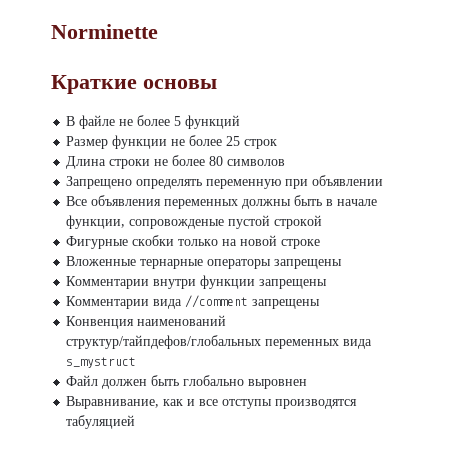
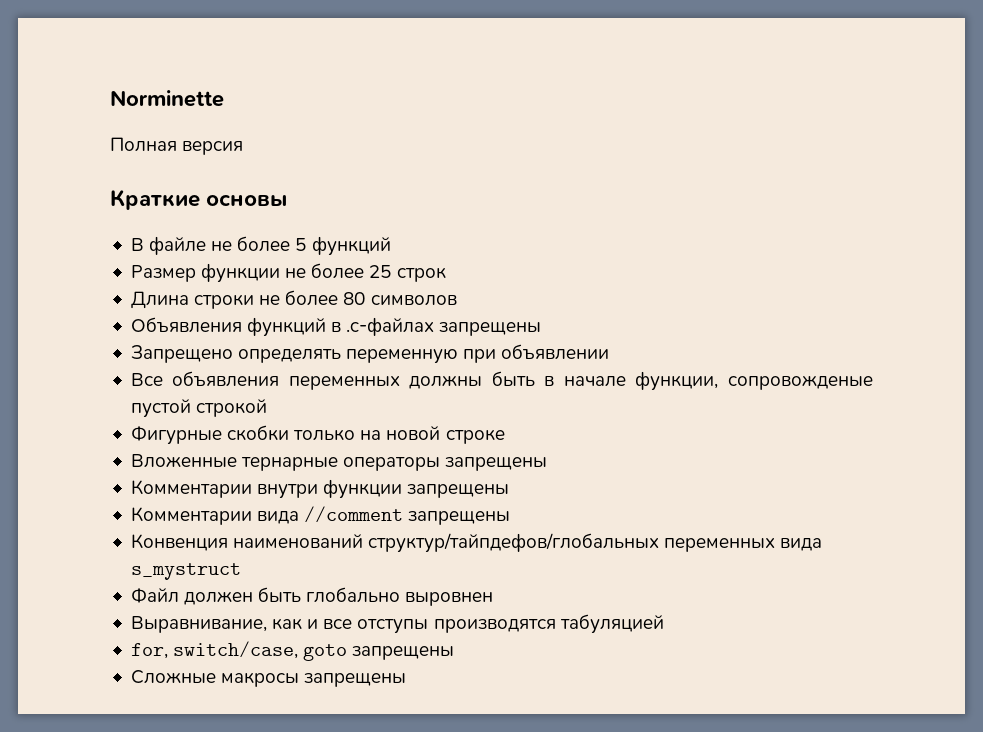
+ Полная версия
+ Объявления функций в .c-файлах запрещены
+ for, switch/case, goto запрещены
+ Сложные макросы запрещены

